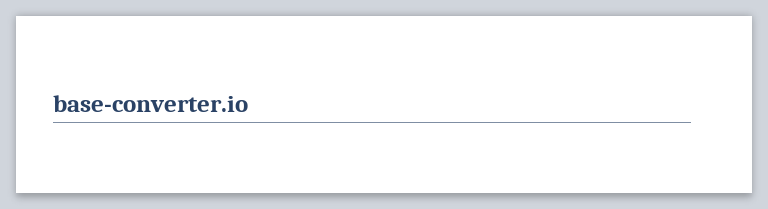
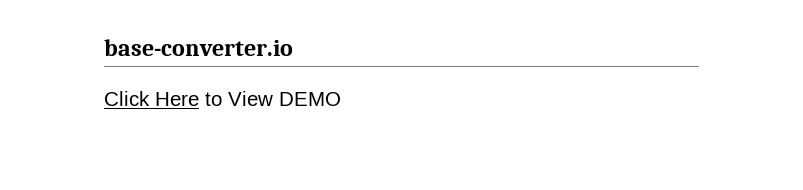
+ Click Here to View DEMO

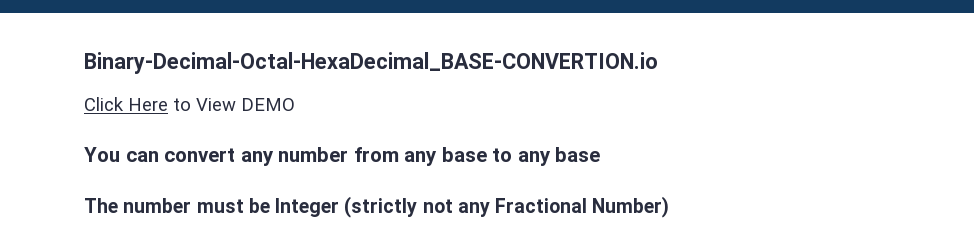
- base-converter.io
+ Binary-Decimal-Octal-HexaDecimal_BASE-CONVERTION.io
+ You can convert any number from any base to any base
+ The number must be Integer (strictly not any Fractional Number)

